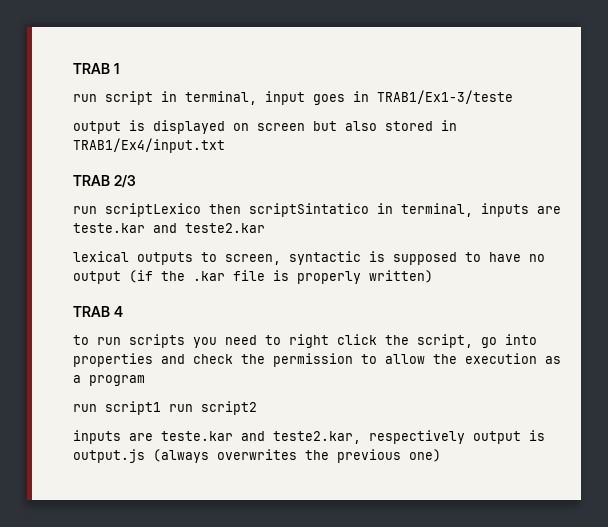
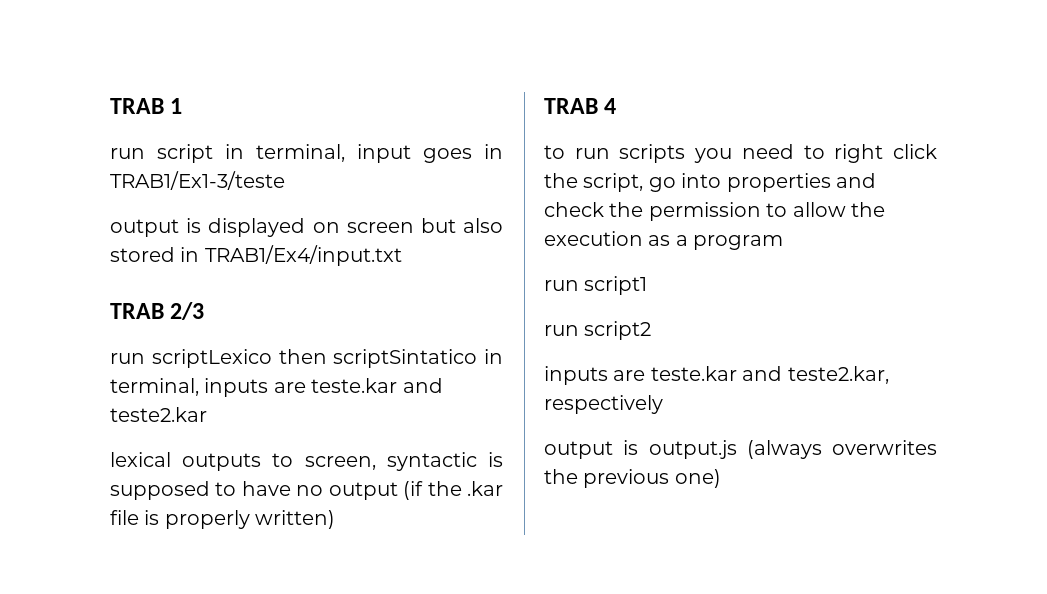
- run script1 run script2
+ run script1
+ run script2
- inputs are teste.kar and teste2.kar, respectively output is output.js (always overwrites the previous one)
+ inputs are teste.kar and teste2.kar, respectively
+ output is output.js (always overwrites the previous one)

